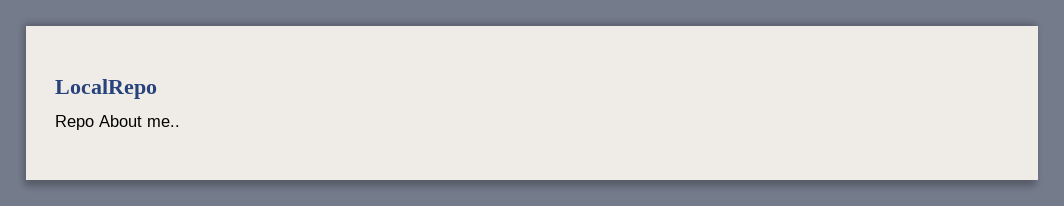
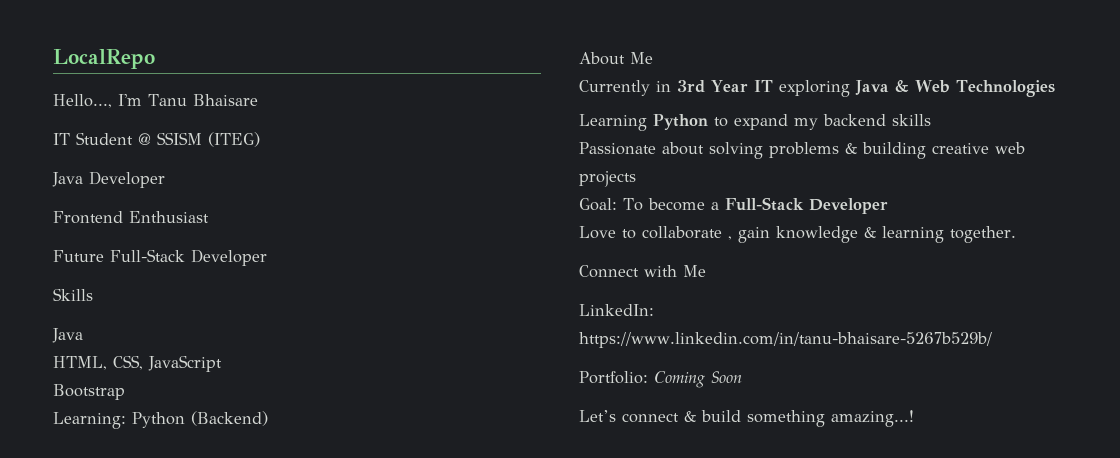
- Repo About me..
+ Hello..., I'm Tanu Bhaisare
+ IT Student @ SSISM (ITEG)
+ Java Developer
+ Frontend Enthusiast
+ Future Full-Stack Developer
+ Skills
+ Java
+ HTML, CSS, JavaScript
+ Bootstrap
+ Learning: Python (Backend)
+ About Me
+ Currently in 3rd Year IT exploring Java & Web Technologies
+ Learning Python to expand my backend skills
+ Passionate about solving problems & building creative web projects
+ Goal: To become a Full-Stack Developer
+ Love to collaborate , gain knowledge & learning together.
+ Connect with Me
+ LinkedIn: https://www.linkedin.com/in/tanu-bhaisare-5267b529b/
+ Portfolio: Coming Soon
+ Let’s connect & build something amazing...!

